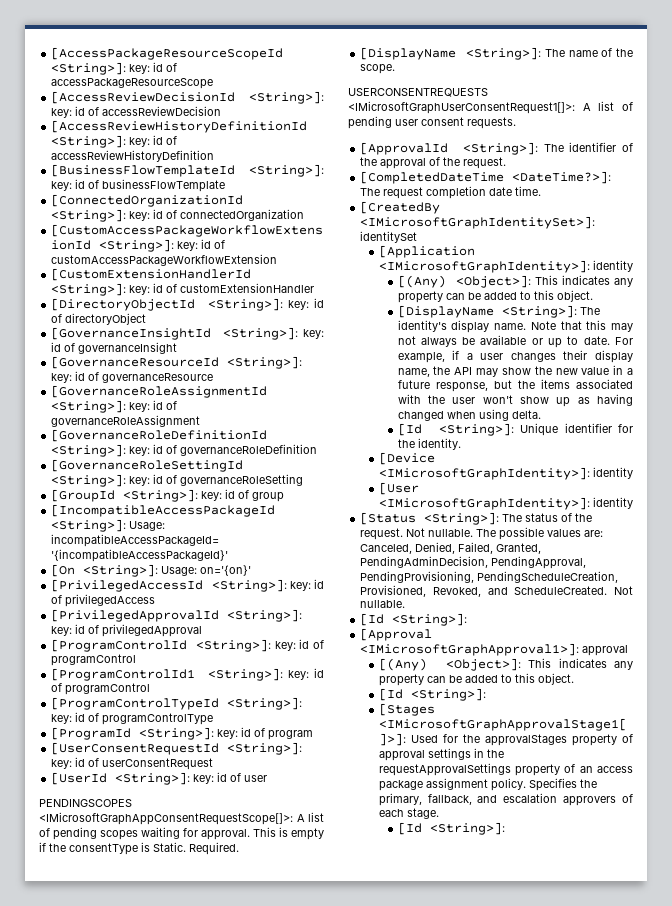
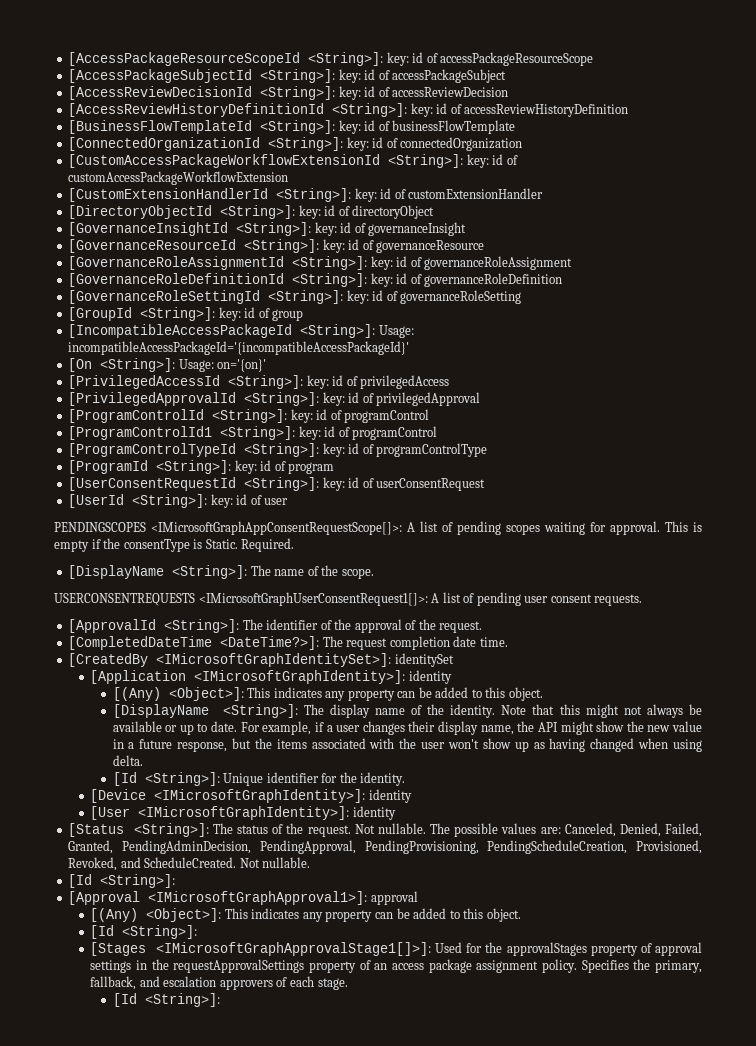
+ [AccessPackageSubjectId <String>]: key: id of accessPackageSubject
- [DisplayName <String>]: The identity's display name.
+ [DisplayName <String>]: The display name of the identity.
- Note that this may not always be available or up to date.
+ Note that this might not always be available or up to date.
- For example, if a user changes their display name, the API may show the new value in a future response, but the items associated with the user won't show up as having changed when using delta.
+ For example, if a user changes their display name, the API might show the new value in a future response, but the items associated with the user won't show up as having changed when using delta.

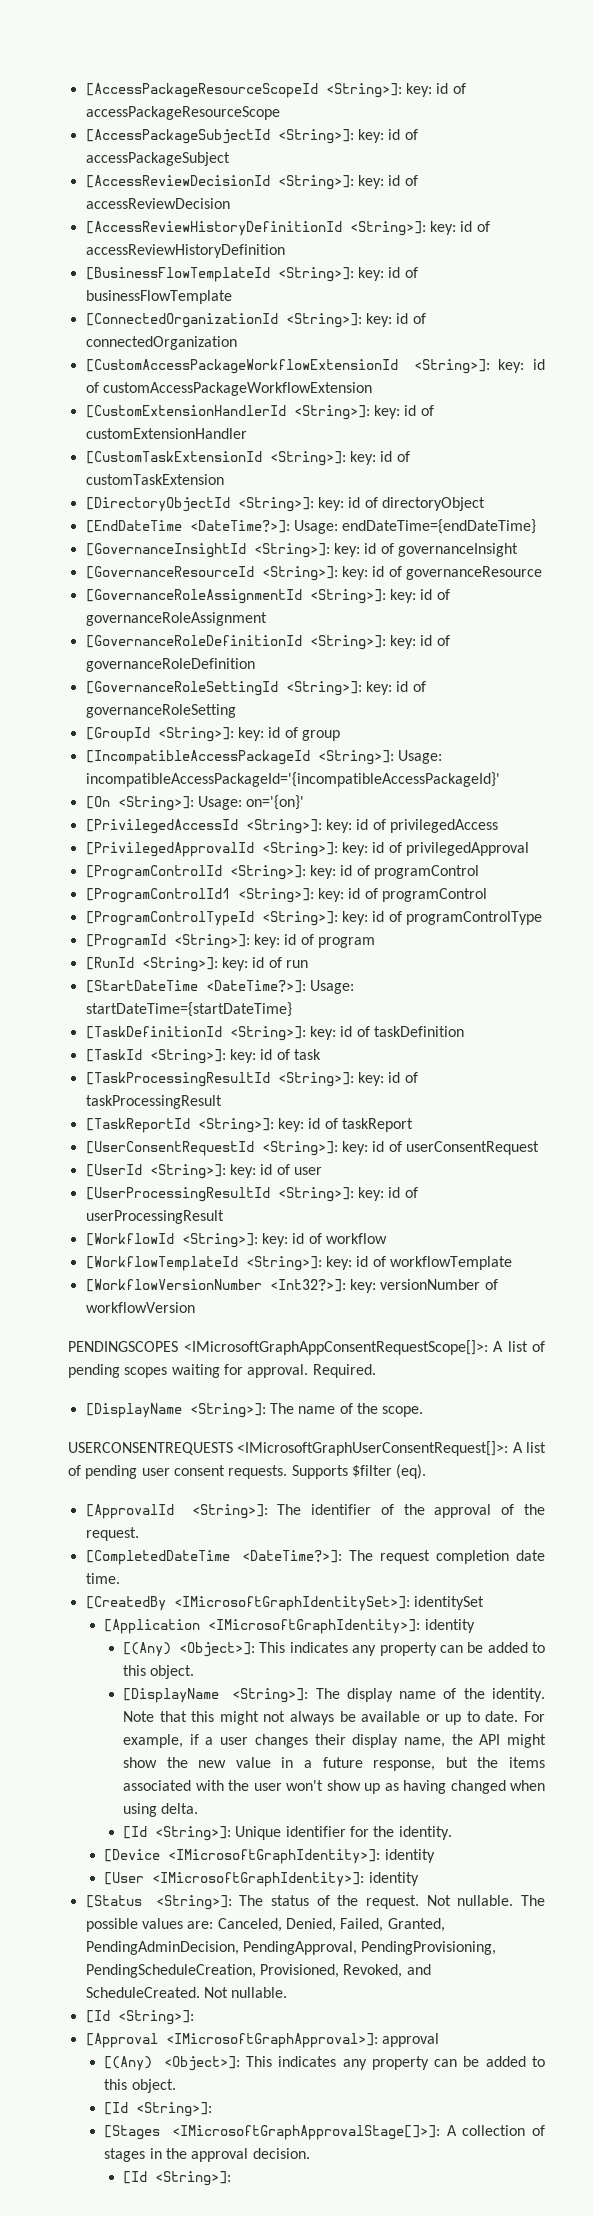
+ [CustomTaskExtensionId <String>]: key: id of customTaskExtension
+ [EndDateTime <DateTime?>]: Usage: endDateTime={endDateTime}
+ [RunId <String>]: key: id of run
+ [StartDateTime <DateTime?>]: Usage: startDateTime={startDateTime}
+ [TaskDefinitionId <String>]: key: id of taskDefinition
+ [TaskId <String>]: key: id of task
+ [TaskProcessingResultId <String>]: key: id of taskProcessingResult
+ [TaskReportId <String>]: key: id of taskReport
+ [UserProcessingResultId <String>]: key: id of userProcessingResult
+ [WorkflowId <String>]: key: id of workflow
+ [WorkflowTemplateId <String>]: key: id of workflowTemplate
+ [WorkflowVersionNumber <Int32?>]: key: versionNumber of workflowVersion
- This is empty if the consentType is Static.
- USERCONSENTREQUESTS <IMicrosoftGraphUserConsentRequest1[]>: A list of pending user consent requests.
+ USERCONSENTREQUESTS <IMicrosoftGraphUserConsentRequest[]>: A list of pending user consent requests. Supports $filter (eq).
- [Approval <IMicrosoftGraphApproval1>]: approval
+ [Approval <IMicrosoftGraphApproval>]: approval
- [Stages <IMicrosoftGraphApprovalStage1[]>]: Used for the approvalStages property of approval settings in the requestApprovalSettings property of an access package assignment policy. Specifies the primary, fallback, and escalation approvers of each stage.
+ [Stages <IMicrosoftGraphApprovalStage[]>]: A collection of stages in the approval decision.

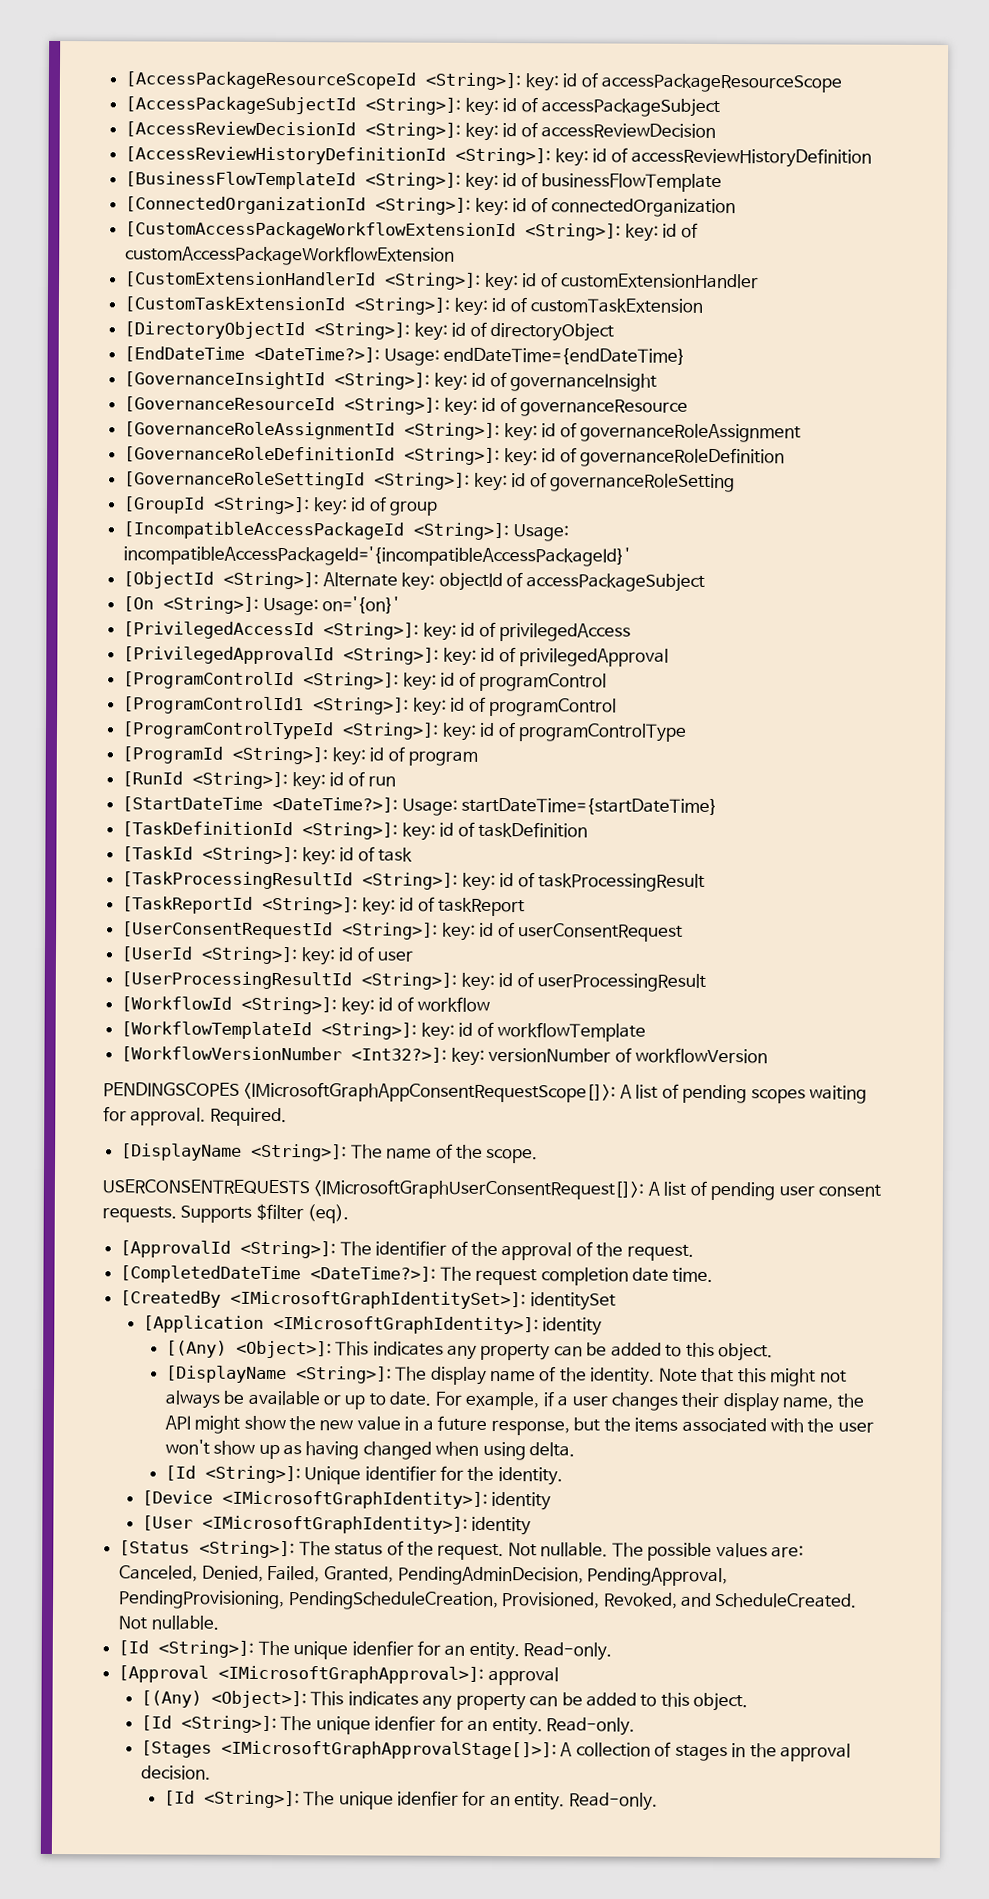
+ [ObjectId <String>]: Alternate key: objectId of accessPackageSubject
  The possible values are: Canceled, Denied, Failed, Granted, PendingAdminDecision, PendingApproval, PendingProvisioning, PendingScheduleCreation, Provisioned, Revoked, and ScheduleCreated. Not nullable.
- [Id <String>]:
+ [Id <String>]: The unique idenfier for an entity. Read-only.
  [Approval <IMicrosoftGraphApproval>]: approval
  [(Any) <Object>]: This indicates any property can be added to this object.
- [Id <String>]:
+ [Id <String>]: The unique idenfier for an entity. Read-only.
  [Stages <IMicrosoftGraphApprovalStage[]>]: A collection of stages in the approval decision.
- [Id <String>]:
+ [Id <String>]: The unique idenfier for an entity. Read-only.

